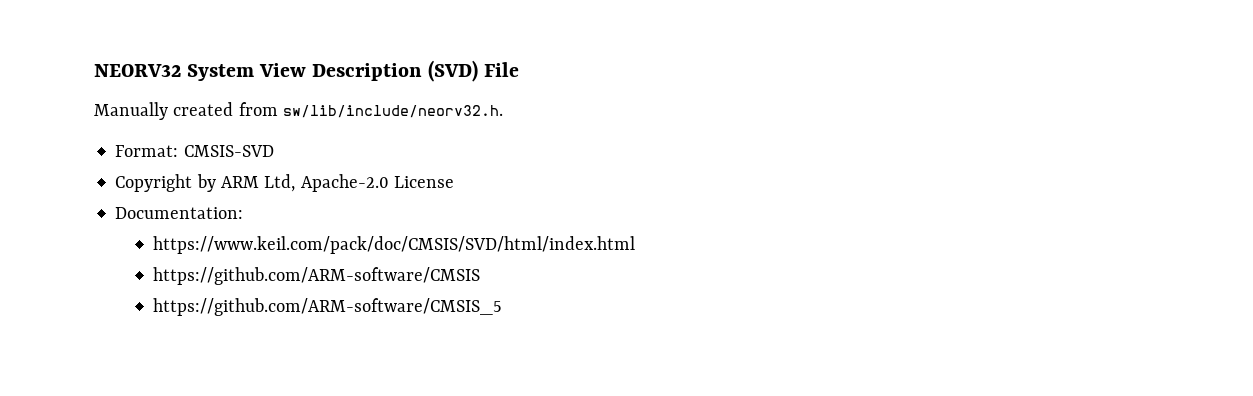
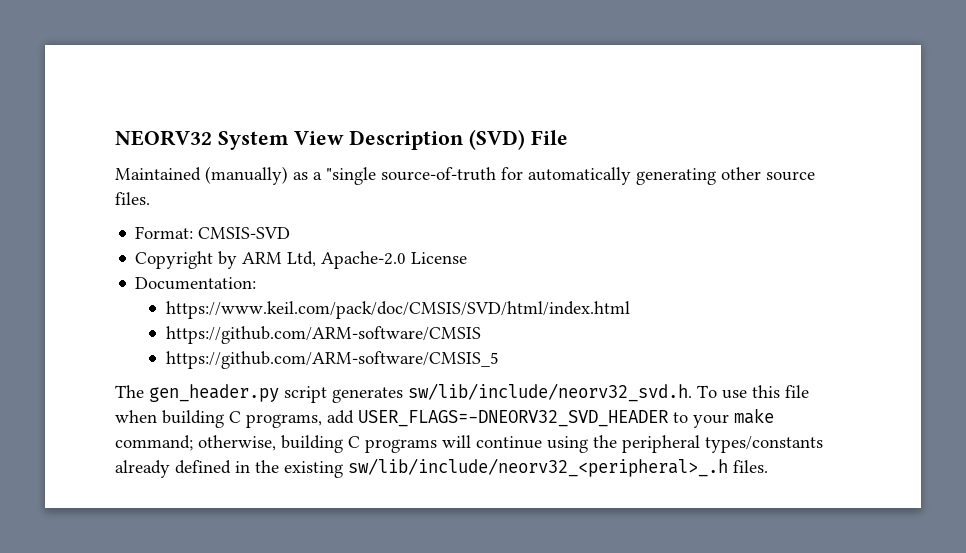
- Manually created from sw/lib/include/neorv32.h.
+ Maintained (manually) as a "single source-of-truth for automatically generating other source files.
+ The gen_header.py script generates sw/lib/include/neorv32_svd.h. To use this file when building C programs, add USER_FLAGS=-DNEORV32_SVD_HEADER to your make command; otherwise, building C programs will continue using the peripheral types/constants already defined in the existing sw/lib/include/neorv32_<peripheral>_.h files.

